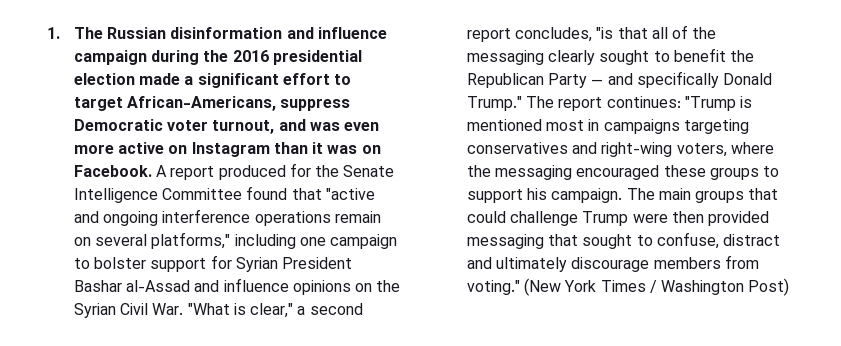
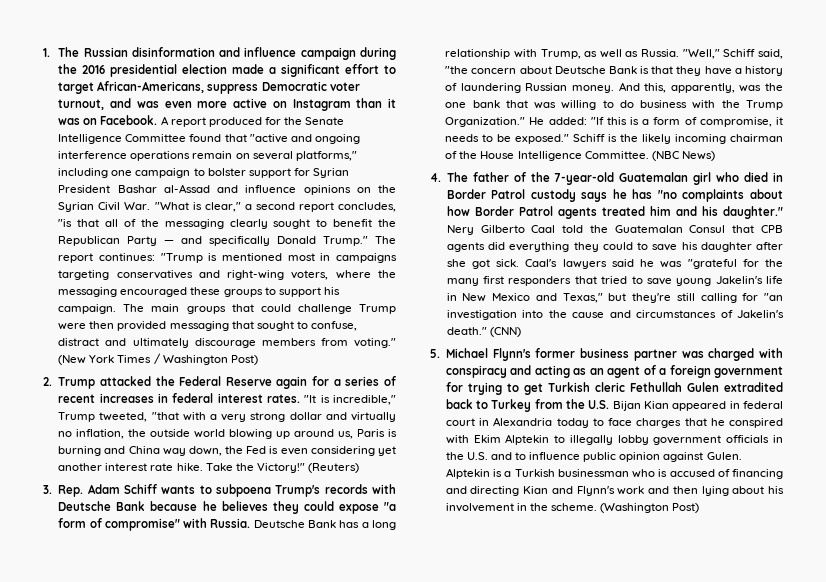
+ 2. Trump attacked the Federal Reserve again for a series of recent increases in federal interest rates. "It is incredible," Trump tweeted, "that with a very strong dollar and virtually no inflation, the outside world blowing up around us, Paris is burning and China way down, the Fed is even considering yet another interest rate hike. Take the Victory!" (Reuters)
+ 3. Rep. Adam Schiff wants to subpoena Trump's records with Deutsche Bank because he believes they could expose "a form of compromise" with Russia. Deutsche Bank has a long relationship with Trump, as well as Russia. "Well," Schiff said, "the concern about Deutsche Bank is that they have a history of laundering Russian money. And this, apparently, was the one bank that was willing to do business with the Trump Organization." He added: "If this is a form of compromise, it needs to be exposed." Schiff is the likely incoming chairman of the House Intelligence Committee. (NBC News)
+ 4. The father of the 7-year-old Guatemalan girl who died in Border Patrol custody says he has "no complaints about how Border Patrol agents treated him and his daughter." Nery Gilberto Caal told the Guatemalan Consul that CPB agents did everything they could to save his daughter after she got sick. Caal's lawyers said he was "grateful for the many first responders that tried to save young Jakelin's life in New Mexico and Texas," but they're still calling for "an investigation into the cause and circumstances of Jakelin's death." (CNN)
+ 5. Michael Flynn's former business partner was charged with conspiracy and acting as an agent of a foreign government for trying to get Turkish cleric Fethullah Gulen extradited back to Turkey from the U.S. Bijan Kian appeared in federal court in Alexandria today to face charges that he conspired with Ekim Alptekin to illegally lobby government officials in the U.S. and to influence public opinion against Gulen. Alptekin is a Turkish businessman who is accused of financing and directing Kian and Flynn's work and then lying about his involvement in the scheme. (Washington Post)

